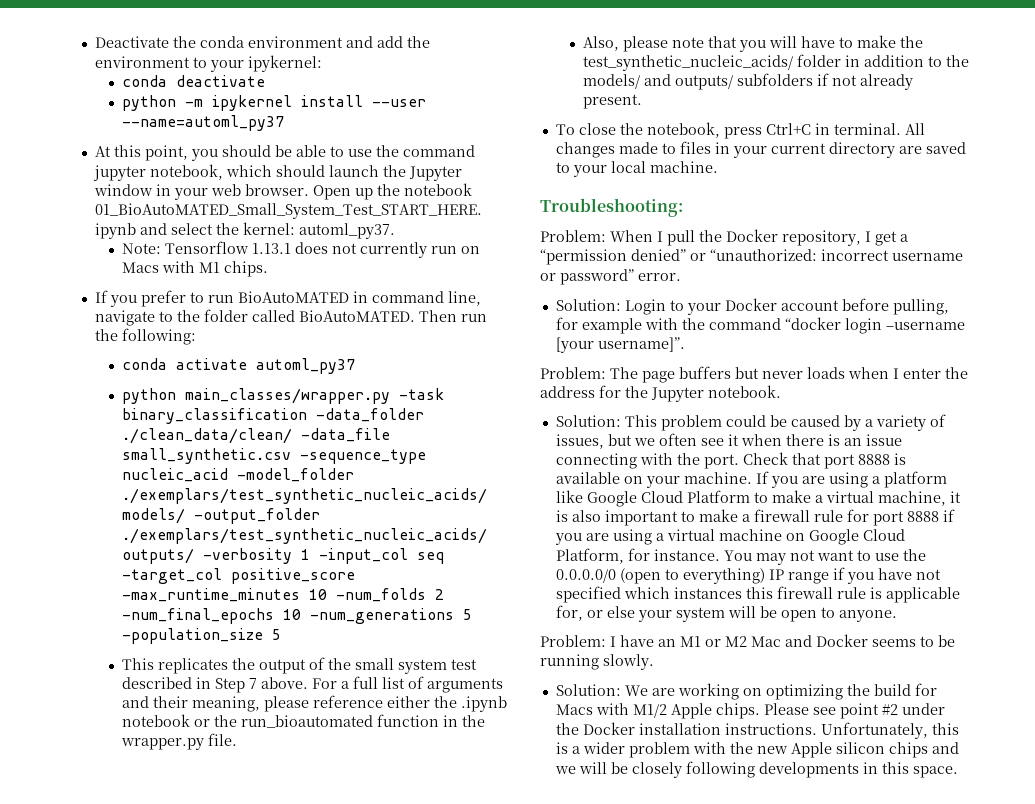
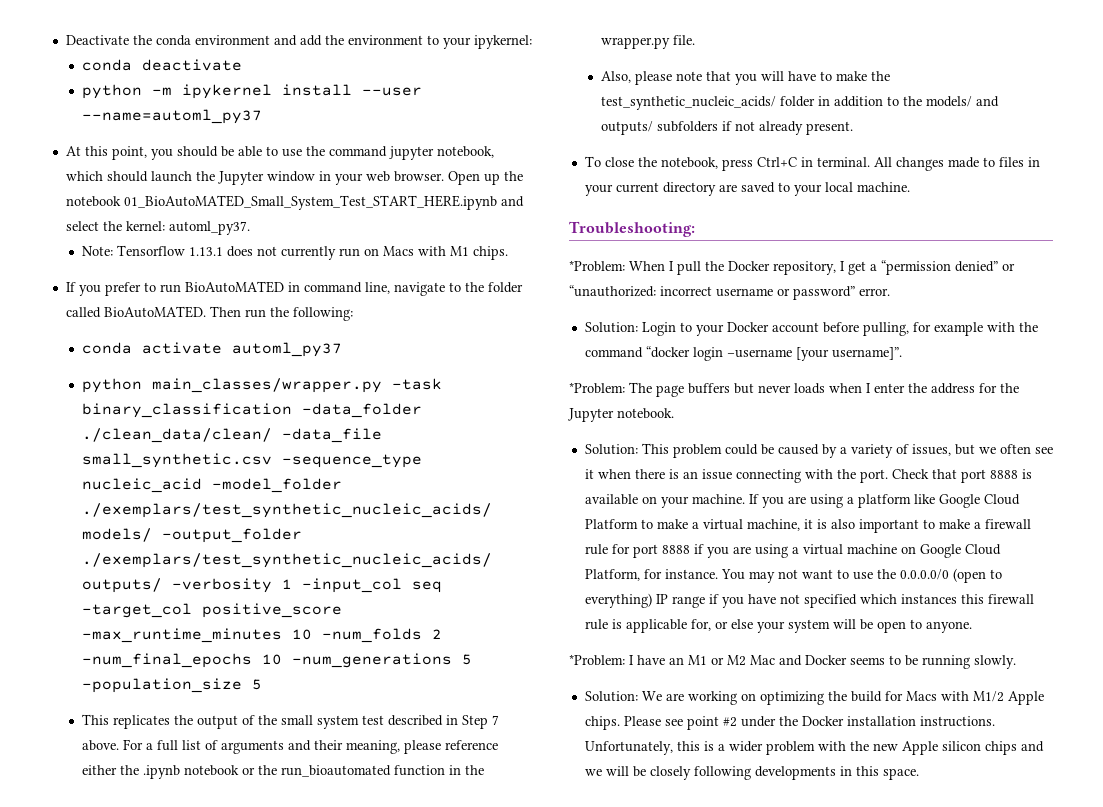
- Problem: When I pull the Docker repository, I get a “permission denied” or “unauthorized: incorrect username or password” error.
+ *Problem: When I pull the Docker repository, I get a “permission denied” or “unauthorized: incorrect username or password” error.
- Problem: The page buffers but never loads when I enter the address for the Jupyter notebook.
+ *Problem: The page buffers but never loads when I enter the address for the Jupyter notebook.
- Problem: I have an M1 or M2 Mac and Docker seems to be running slowly.
+ *Problem: I have an M1 or M2 Mac and Docker seems to be running slowly.

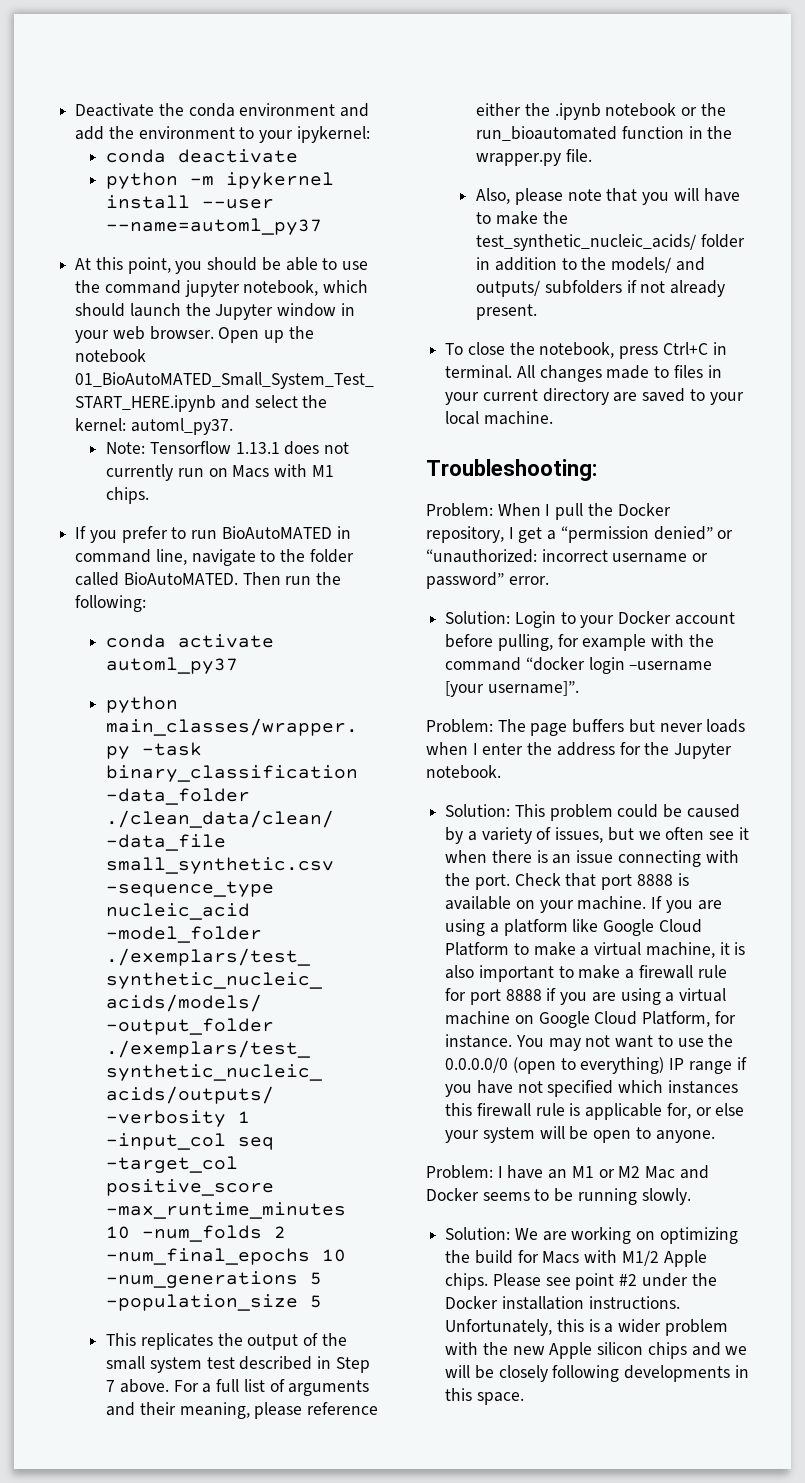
- *Problem: When I pull the Docker repository, I get a “permission denied” or “unauthorized: incorrect username or password” error.
+ Problem: When I pull the Docker repository, I get a “permission denied” or “unauthorized: incorrect username or password” error.
- *Problem: The page buffers but never loads when I enter the address for the Jupyter notebook.
+ Problem: The page buffers but never loads when I enter the address for the Jupyter notebook.
- *Problem: I have an M1 or M2 Mac and Docker seems to be running slowly.
+ Problem: I have an M1 or M2 Mac and Docker seems to be running slowly.

